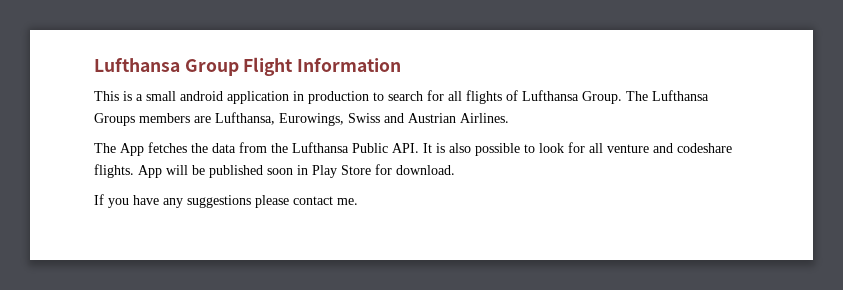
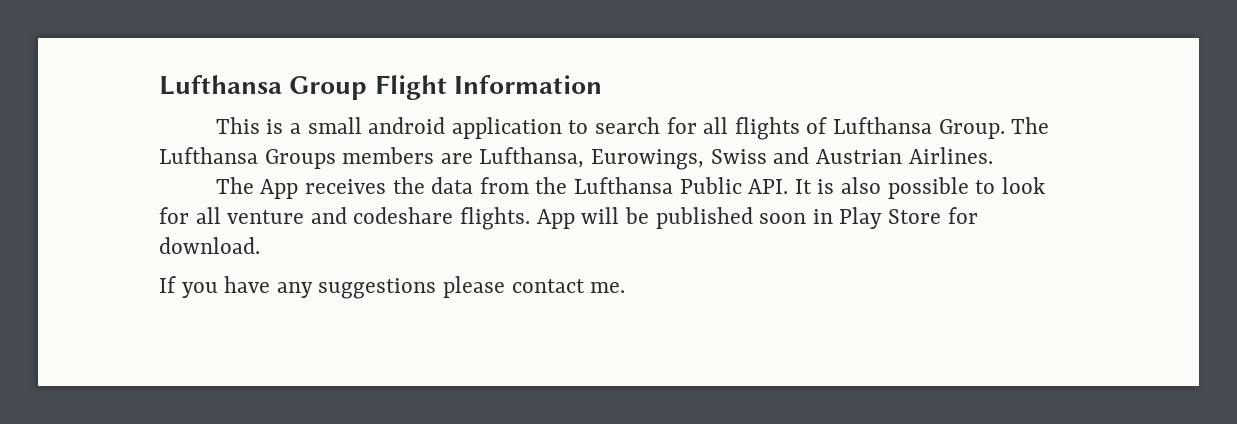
- This is a small android application in production to search for all flights of Lufthansa Group.
+ This is a small android application to search for all flights of Lufthansa Group.
- The App fetches the data from the Lufthansa Public API. It is also possible to look for all venture and codeshare flights.
+ The App receives the data from the Lufthansa Public API. It is also possible to look for all venture and codeshare flights.

